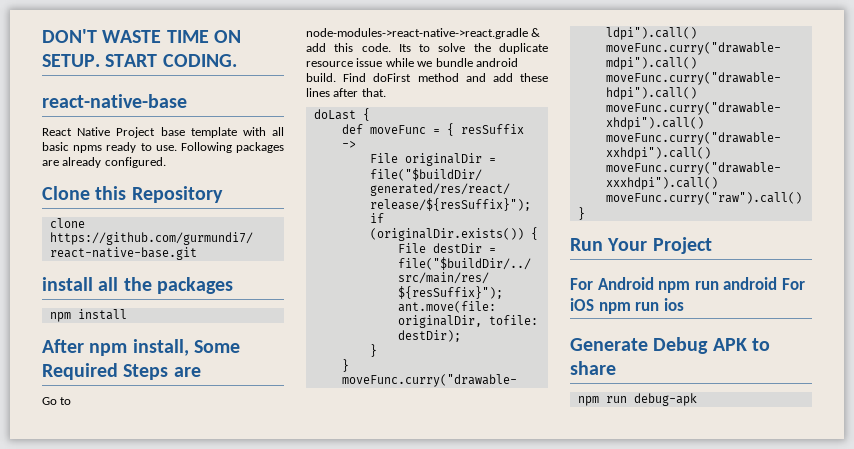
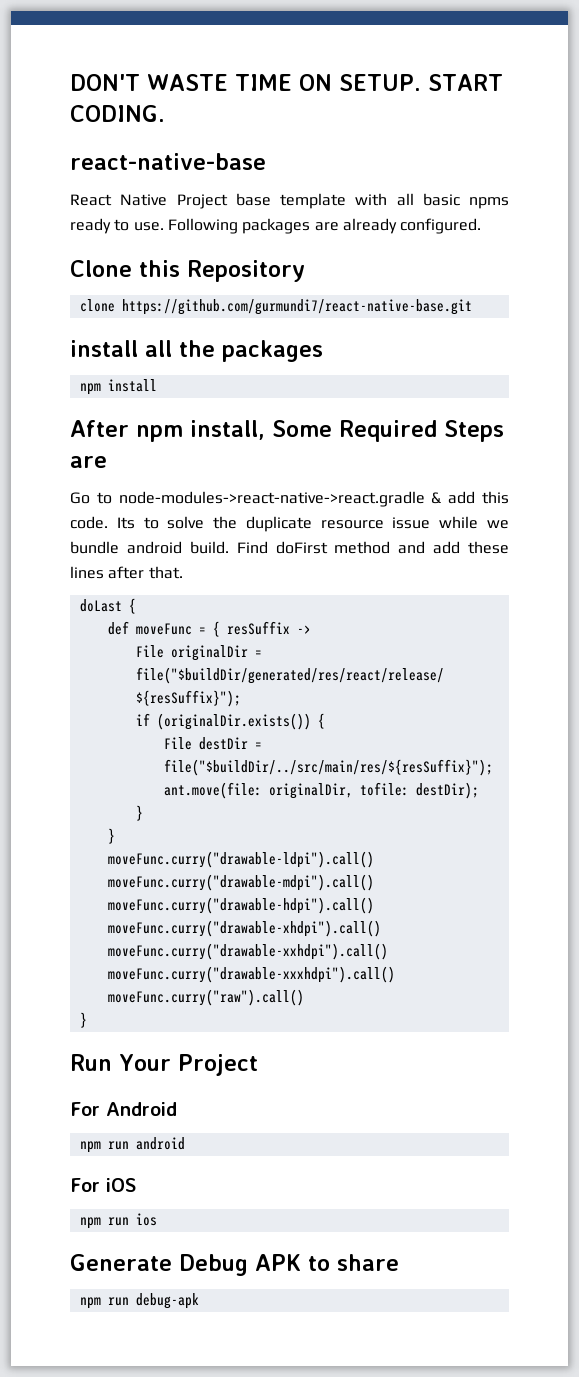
- For Android npm run android For iOS npm run ios
+ For Android
+ npm run android
+ For iOS
+ npm run ios

